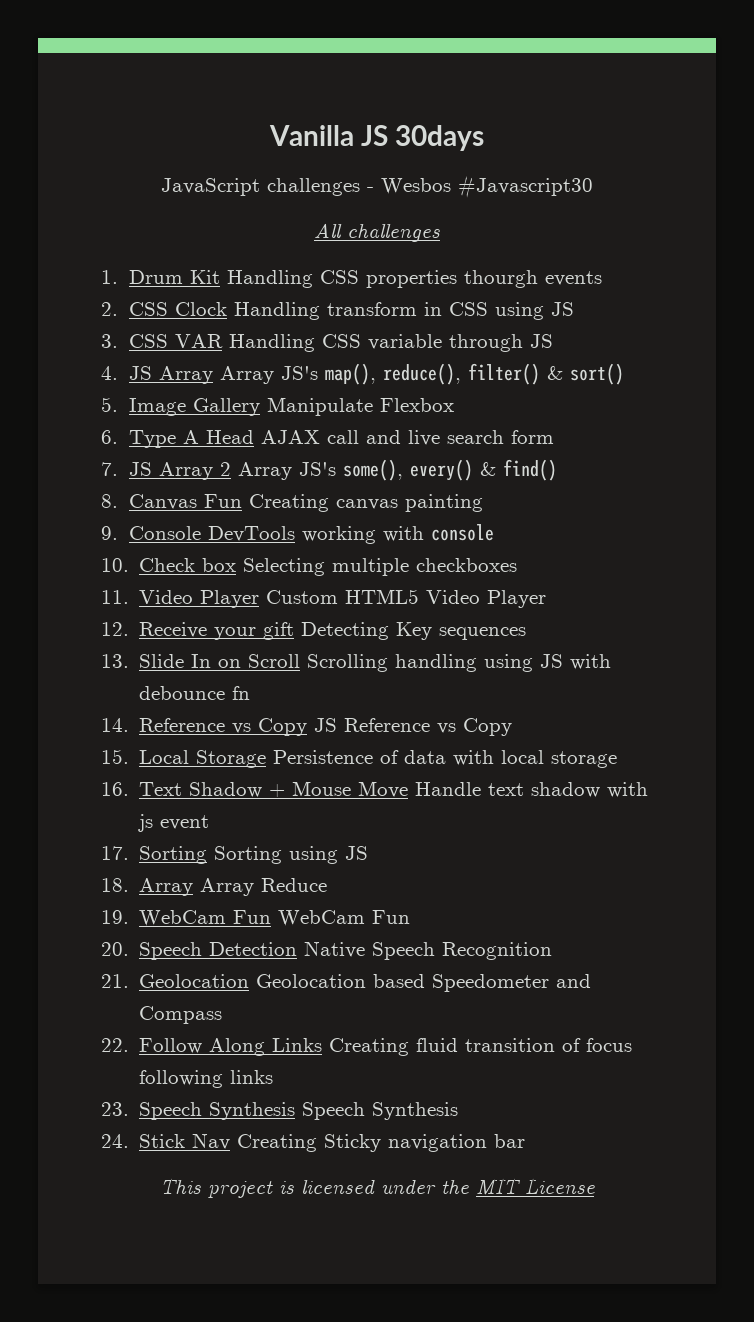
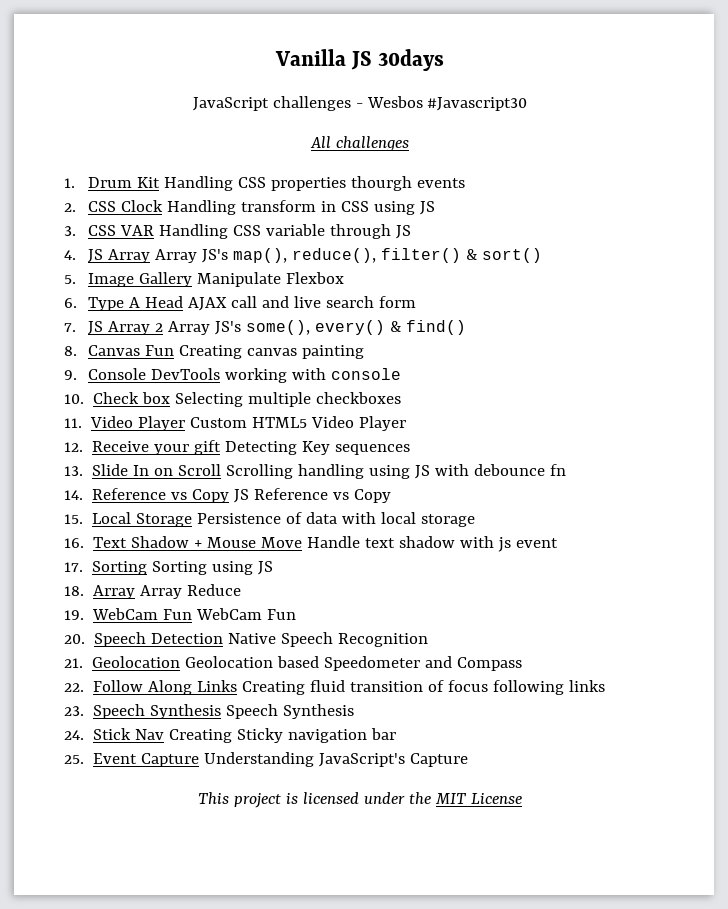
+ 25. Event Capture Understanding JavaScript's Capture

